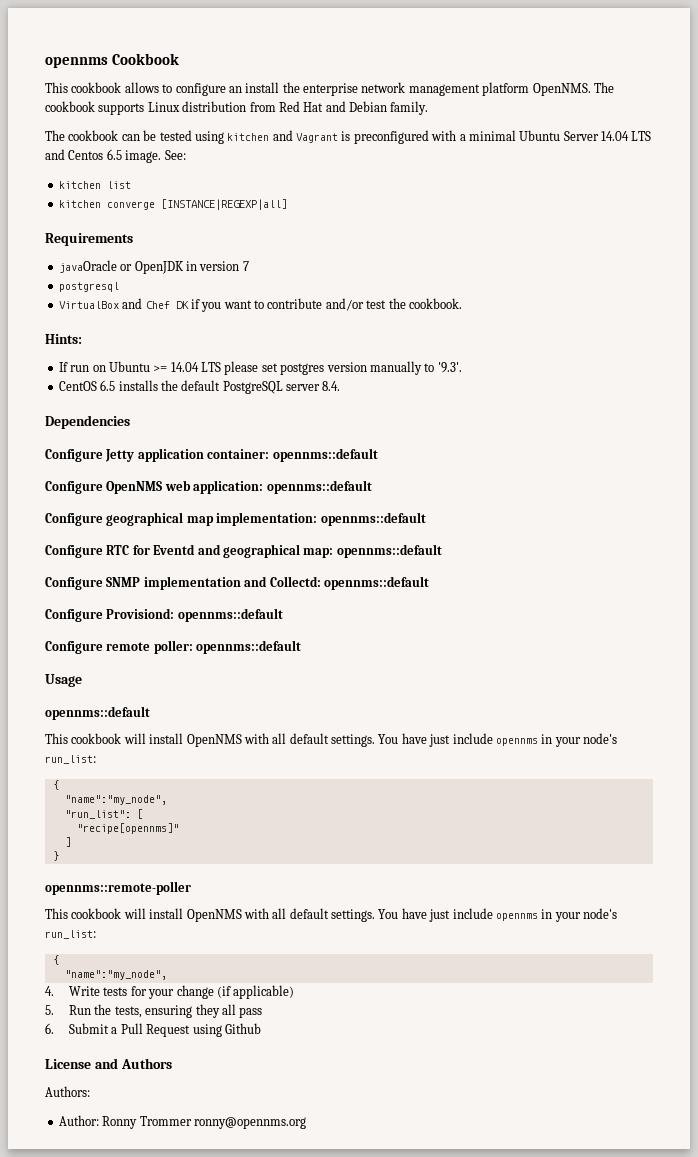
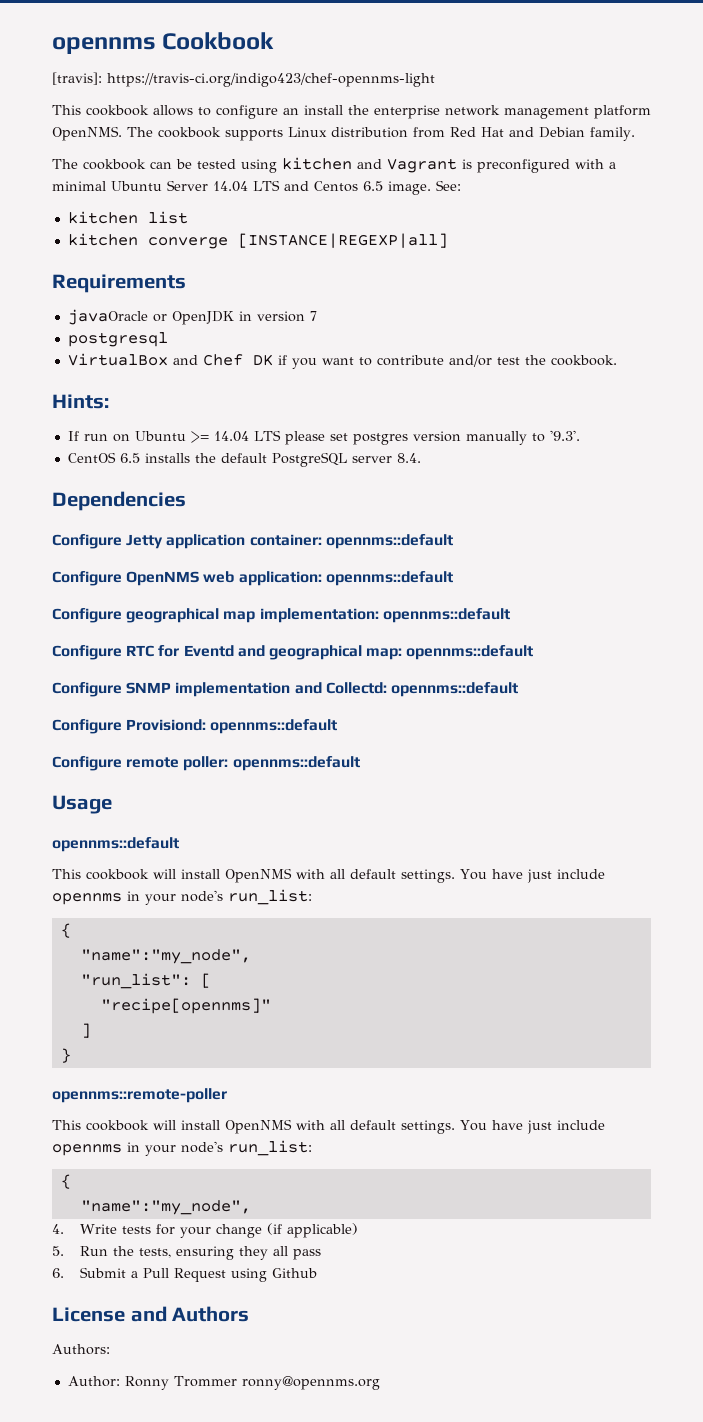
+ [travis]: https://travis-ci.org/indigo423/chef-opennms-light

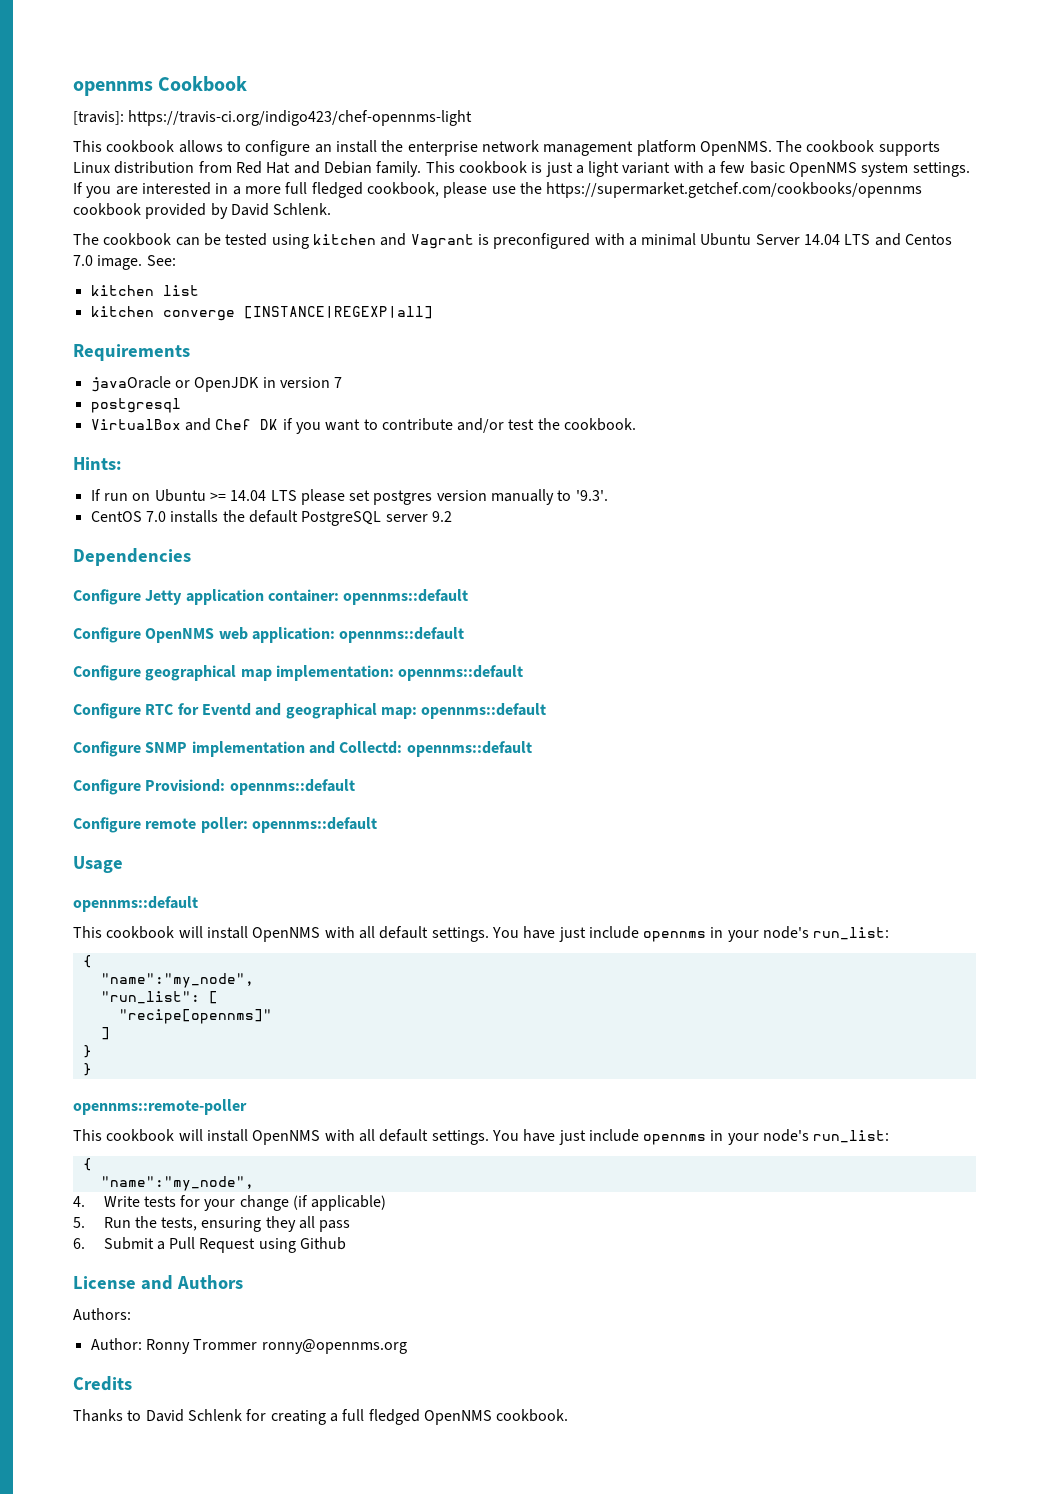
+ This cookbook is just a light variant with a few basic OpenNMS system settings. If you are interested in a more full fledged cookbook, please use the https://supermarket.getchef.com/cookbooks/opennms cookbook provided by David Schlenk.
- The cookbook can be tested using kitchen and Vagrant is preconfigured with a minimal Ubuntu Server 14.04 LTS and Centos 6.5 image.
+ The cookbook can be tested using kitchen and Vagrant is preconfigured with a minimal Ubuntu Server 14.04 LTS and Centos 7.0 image.
- CentOS 6.5 installs the default PostgreSQL server 8.4.
+ CentOS 7.0 installs the default PostgreSQL server 9.2
  ]
+ }
+ Credits
+ Thanks to David Schlenk for creating a full fledged OpenNMS cookbook.

